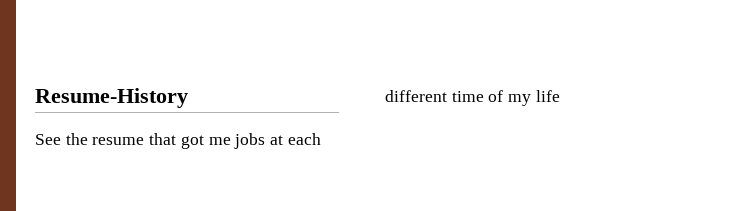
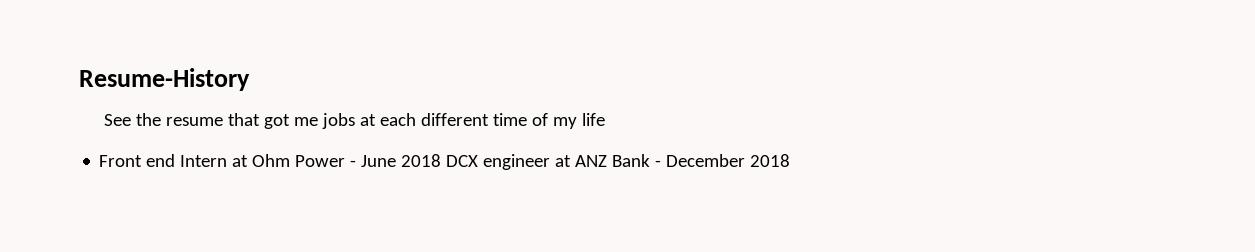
+ Front end Intern at Ohm Power - June 2018 DCX engineer at ANZ Bank - December 2018

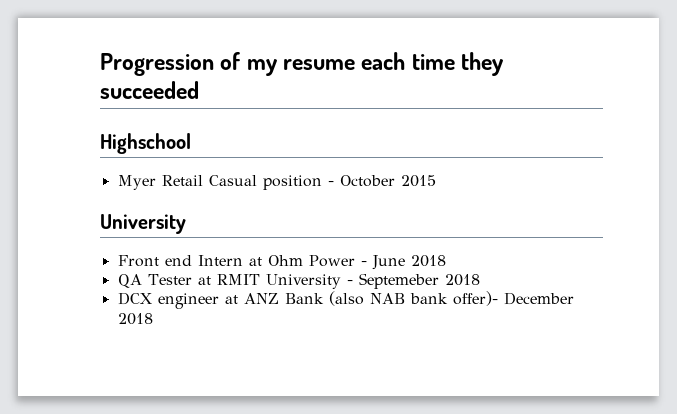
- Resume-History
- See the resume that got me jobs at each different time of my life
+ Progression of my resume each time they succeeded
+ Highschool
+ Myer Retail Casual position - October 2015
+ University
- Front end Intern at Ohm Power - June 2018 DCX engineer at ANZ Bank - December 2018
+ Front end Intern at Ohm Power - June 2018
+ QA Tester at RMIT University - Septemeber 2018
+ DCX engineer at ANZ Bank (also NAB bank offer)- December 2018

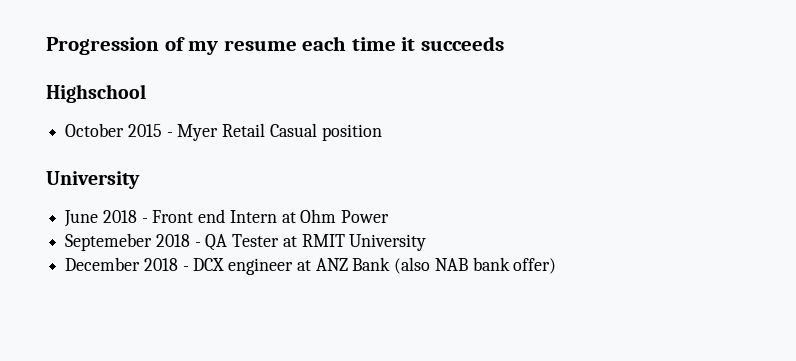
- Progression of my resume each time they succeeded
+ Progression of my resume each time it succeeds
- Myer Retail Casual position - October 2015
+ October 2015 - Myer Retail Casual position
  University
- Front end Intern at Ohm Power - June 2018
- QA Tester at RMIT University - Septemeber 2018
- DCX engineer at ANZ Bank (also NAB bank offer)- December 2018
+ June 2018 - Front end Intern at Ohm Power
+ Septemeber 2018 - QA Tester at RMIT University
+ December 2018 - DCX engineer at ANZ Bank (also NAB bank offer)

